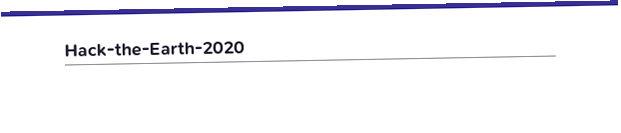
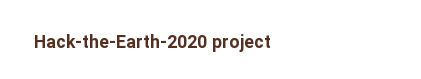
- Hack-the-Earth-2020
+ Hack-the-Earth-2020 project

